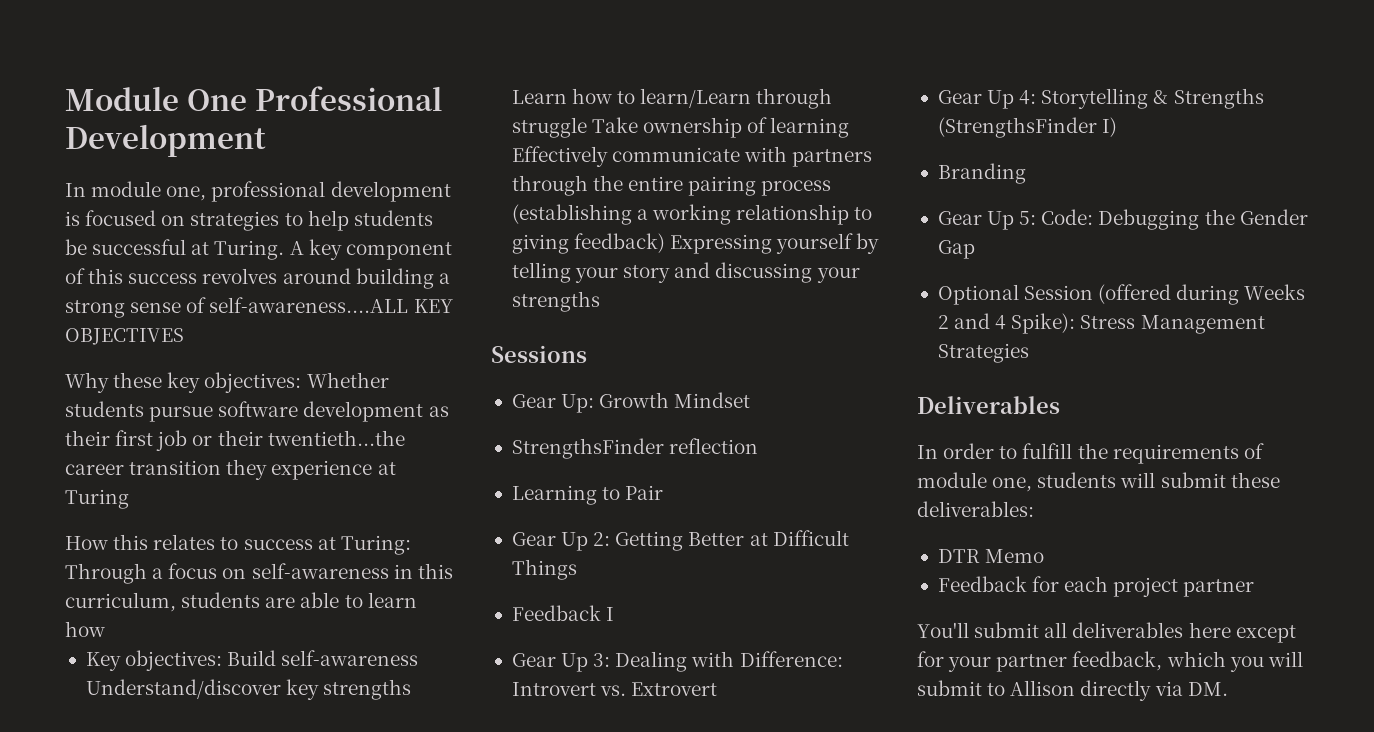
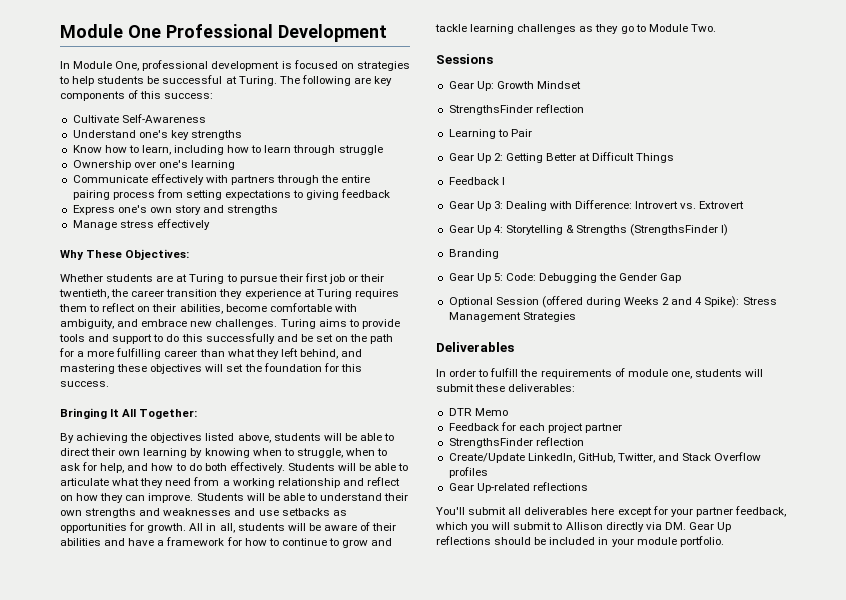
- In module one, professional development is focused on strategies to help students be successful at Turing.
+ In Module One, professional development is focused on strategies to help students be successful at Turing.
- A key component of this success revolves around building a strong sense of self-awareness....ALL KEY OBJECTIVES
- Why these key objectives: Whether students pursue software development as their first job or their twentieth...the career transition they experience at Turing
- How this relates to success at Turing: Through a focus on self-awareness in this curriculum, students are able to learn how
- Key objectives: Build self-awareness Understand/discover key strengths Learn how to learn/Learn through struggle Take ownership of learning Effectively communicate with partners through the entire pairing process (establishing a working relationship to giving feedback) Expressing yourself by telling your story and discussing your strengths
+ The following are key components of this success:
+ Cultivate Self-Awareness
+ Understand one's key strengths
+ Know how to learn, including how to learn through struggle
+ Ownership over one's learning
+ Communicate effectively with partners through the entire pairing process from setting expectations to giving feedback
+ Express one's own story and strengths
+ Manage stress effectively
+ Why These Objectives:
+ Whether students are at Turing to pursue their first job or their twentieth, the career transition they experience at Turing requires them to reflect on their abilities, become comfortable with ambiguity, and embrace new challenges. Turing aims to provide tools and support to do this successfully and be set on the path for a more fulfilling career than what they left behind, and mastering these objectives will set the foundation for this success.
+ Bringing It All Together:
+ By achieving the objectives listed above, students will be able to direct their own learning by knowing when to struggle, when to ask for help, and how to do both effectively. Students will be able to articulate what they need from a working relationship and reflect on how they can improve. Students will be able to understand their own strengths and weaknesses and use setbacks as opportunities for growth. All in all, students will be aware of their abilities and have a framework for how to continue to grow and tackle learning challenges as they go to Module Two.
  Feedback for each project partner
+ StrengthsFinder reflection
+ Create/Update LinkedIn, GitHub, Twitter, and Stack Overflow profiles
+ Gear Up-related reflections
- You'll submit all deliverables here except for your partner feedback, which you will submit to Allison directly via DM.
+ You'll submit all deliverables here except for your partner feedback, which you will submit to Allison directly via DM. Gear Up reflections should be included in your module portfolio.

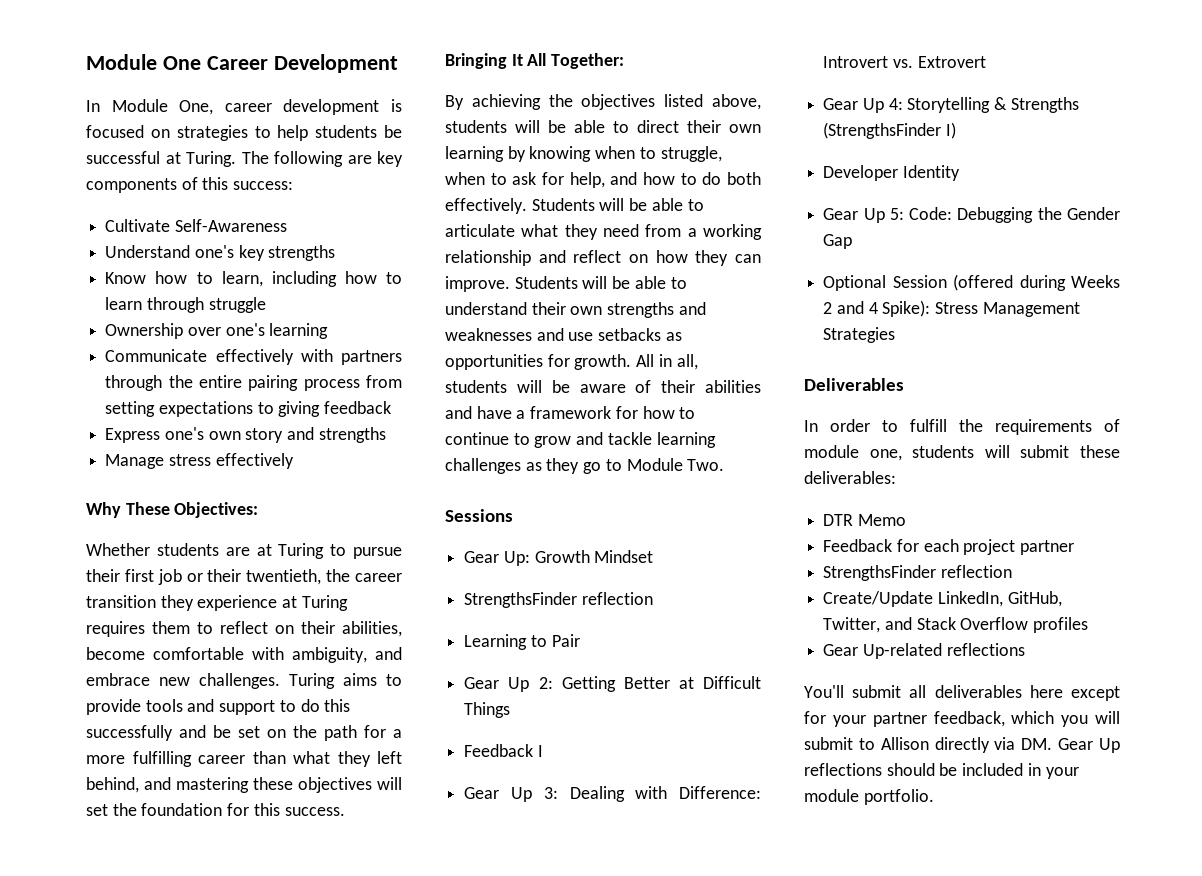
- Module One Professional Development
+ Module One Career Development
- In Module One, professional development is focused on strategies to help students be successful at Turing.
+ In Module One, career development is focused on strategies to help students be successful at Turing.
- Branding
+ Developer Identity

